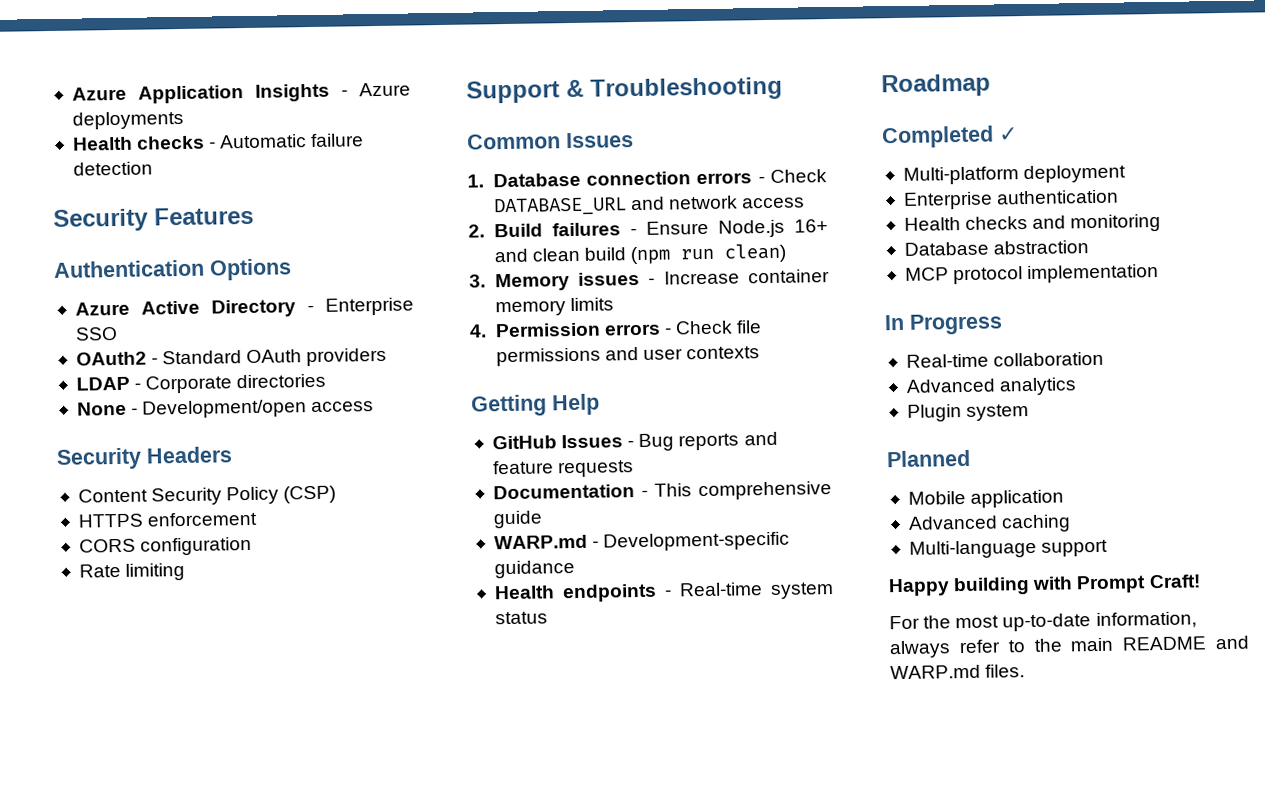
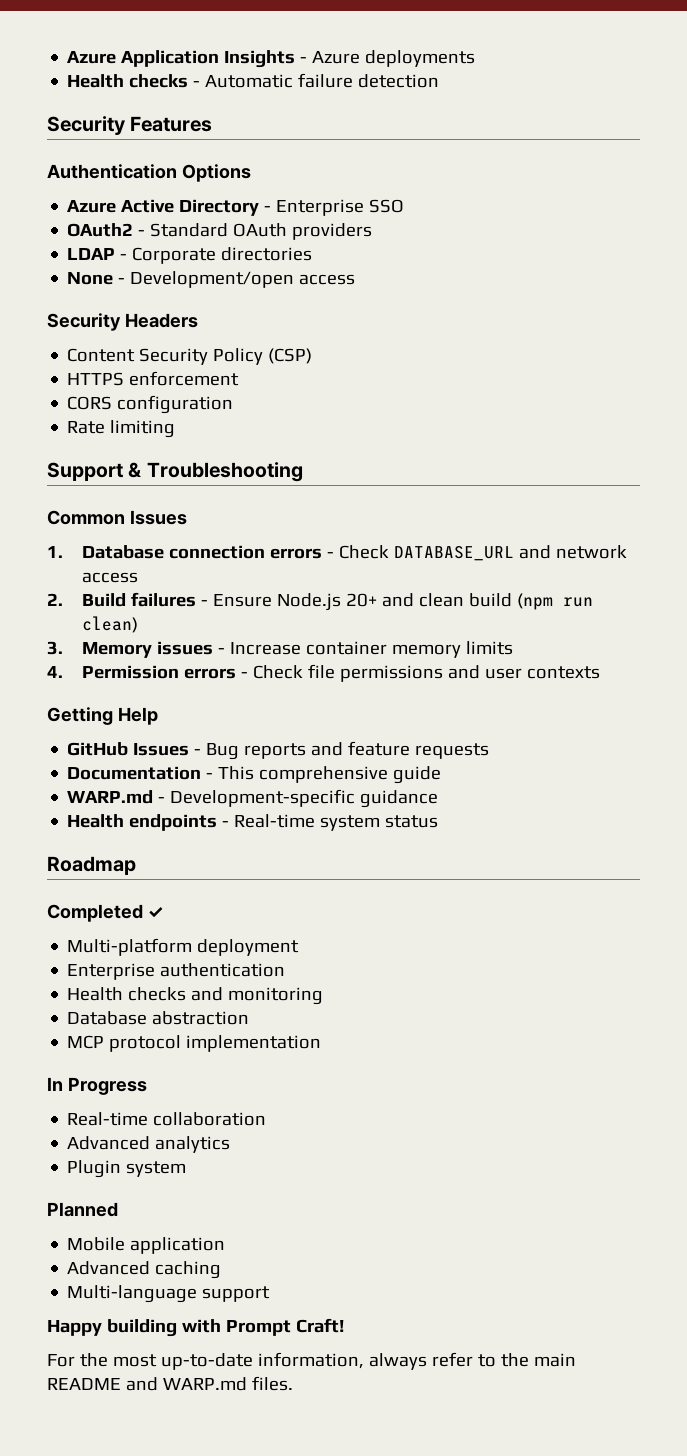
- 2. Build failures - Ensure Node.js 16+ and clean build (npm run clean)
+ 2. Build failures - Ensure Node.js 20+ and clean build (npm run clean)

